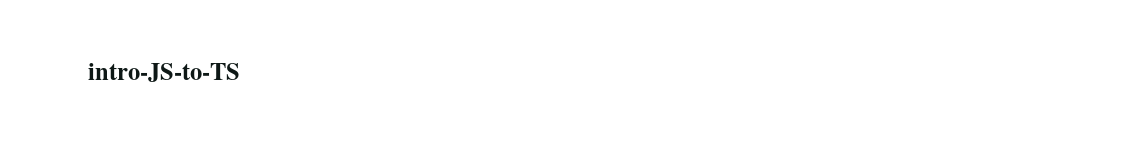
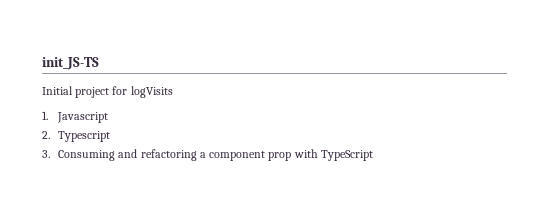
- intro-JS-to-TS
+ init_JS-TS
+ Initial project for logVisits
+ 1. Javascript
+ 2. Typescript
+ 3. Consuming and refactoring a component prop with TypeScript

